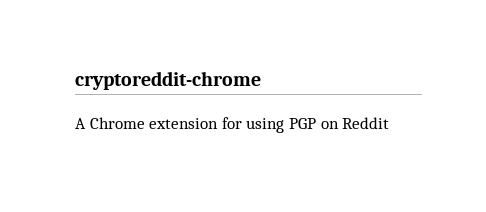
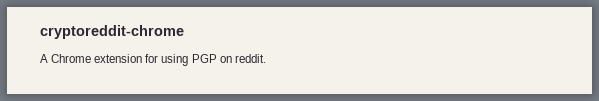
- A Chrome extension for using PGP on Reddit
+ A Chrome extension for using PGP on reddit.

